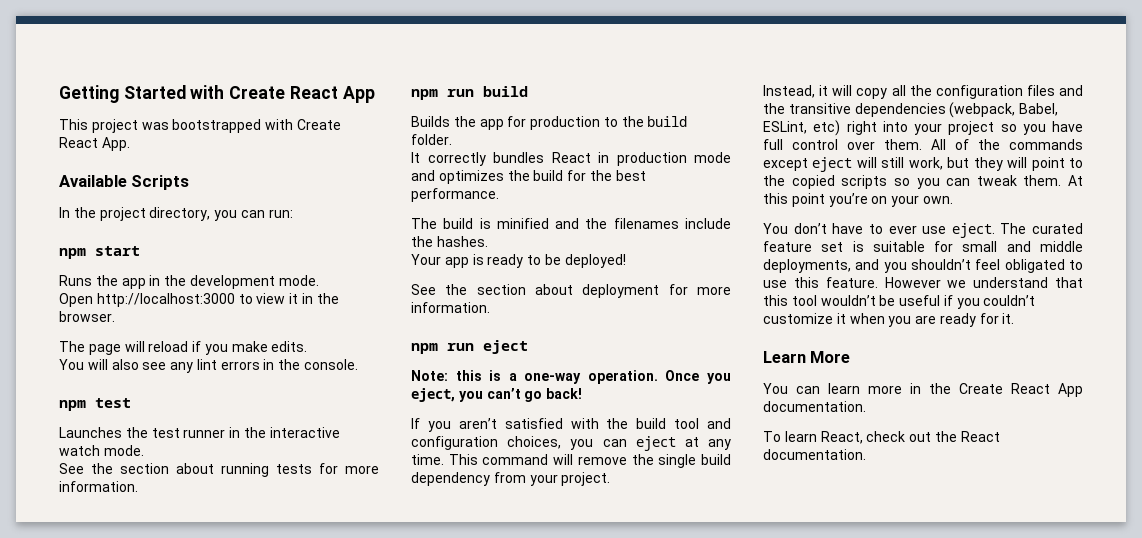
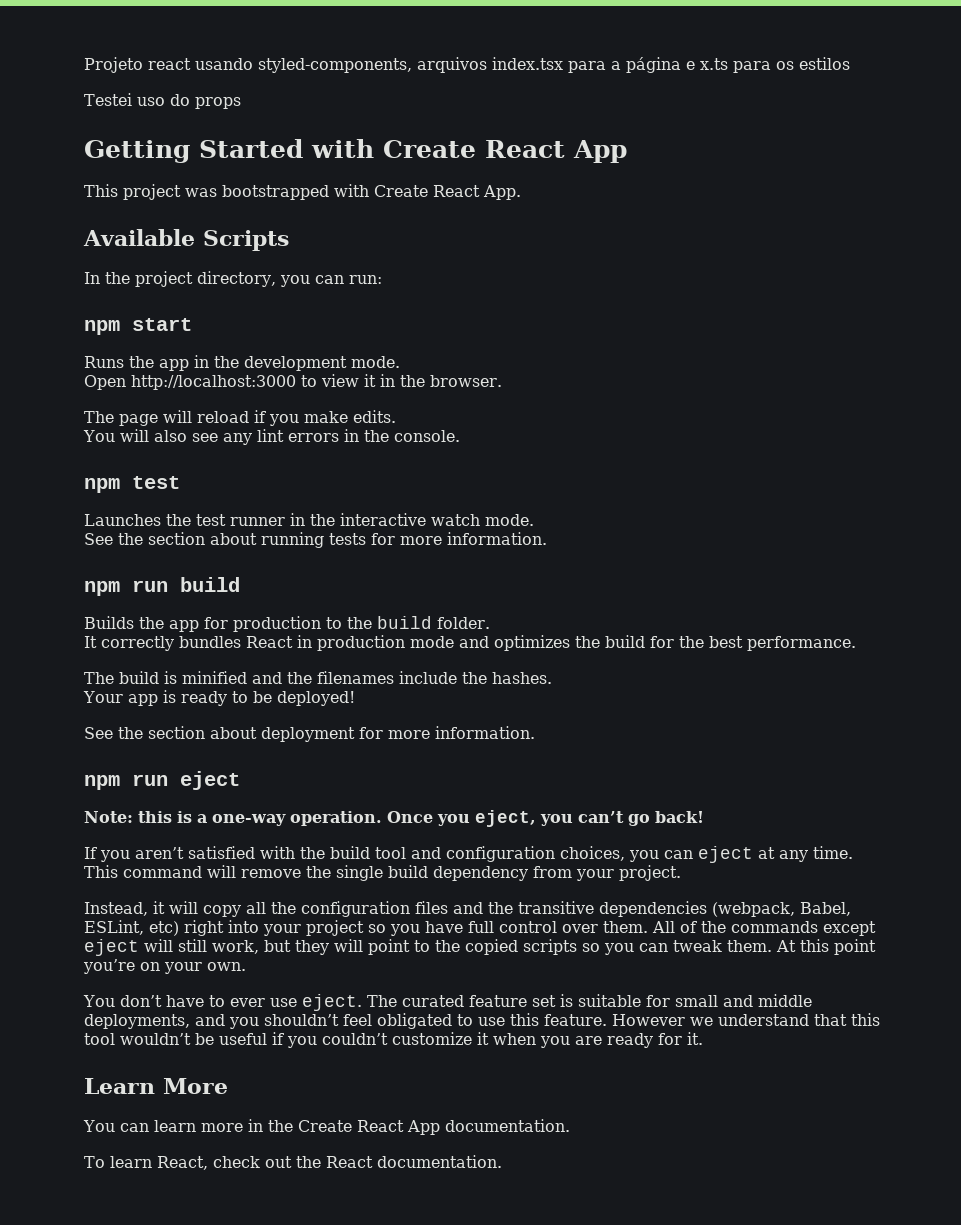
+ Projeto react usando styled-components, arquivos index.tsx para a página e x.ts para os estilos
+ Testei uso do props

